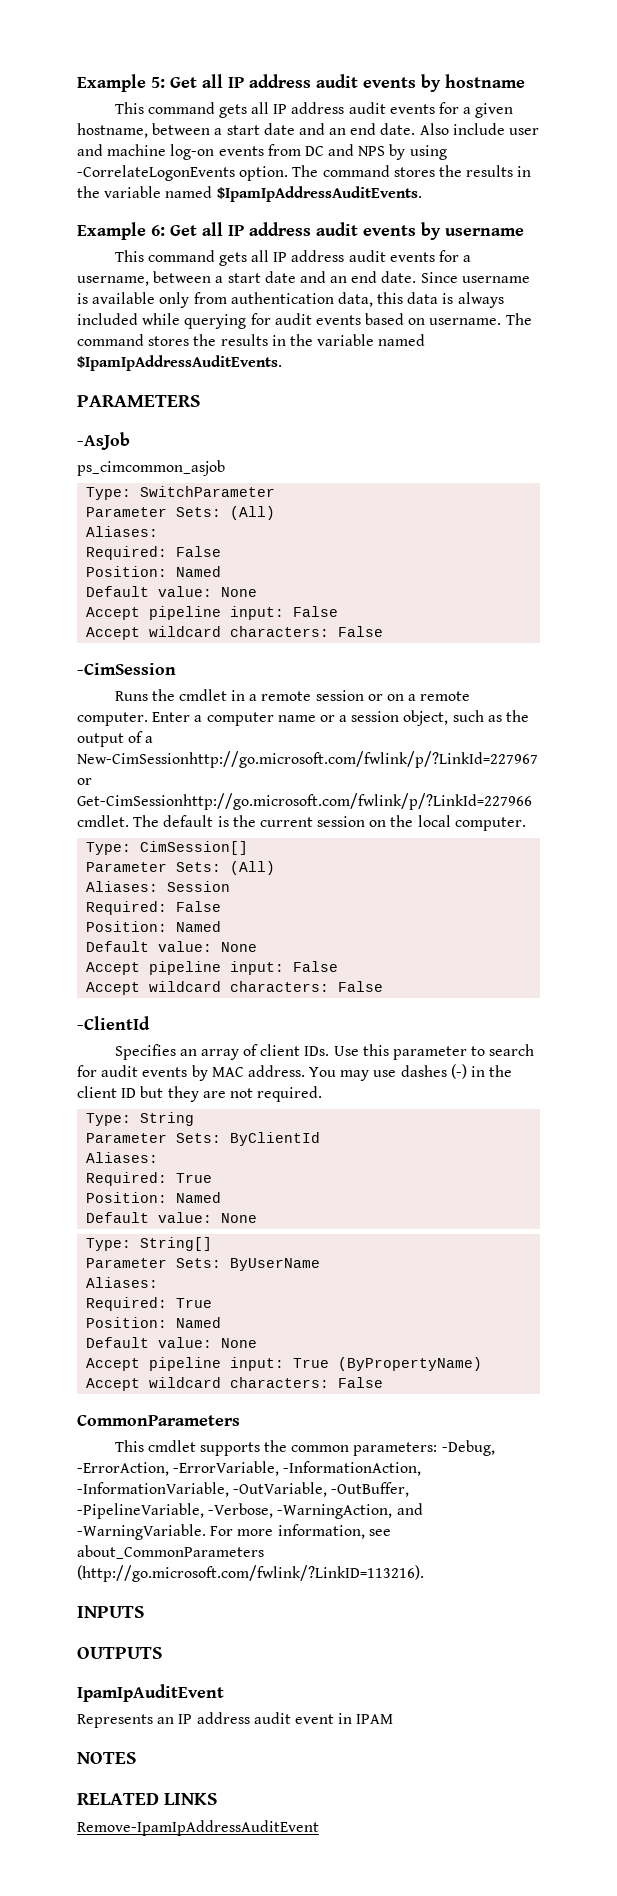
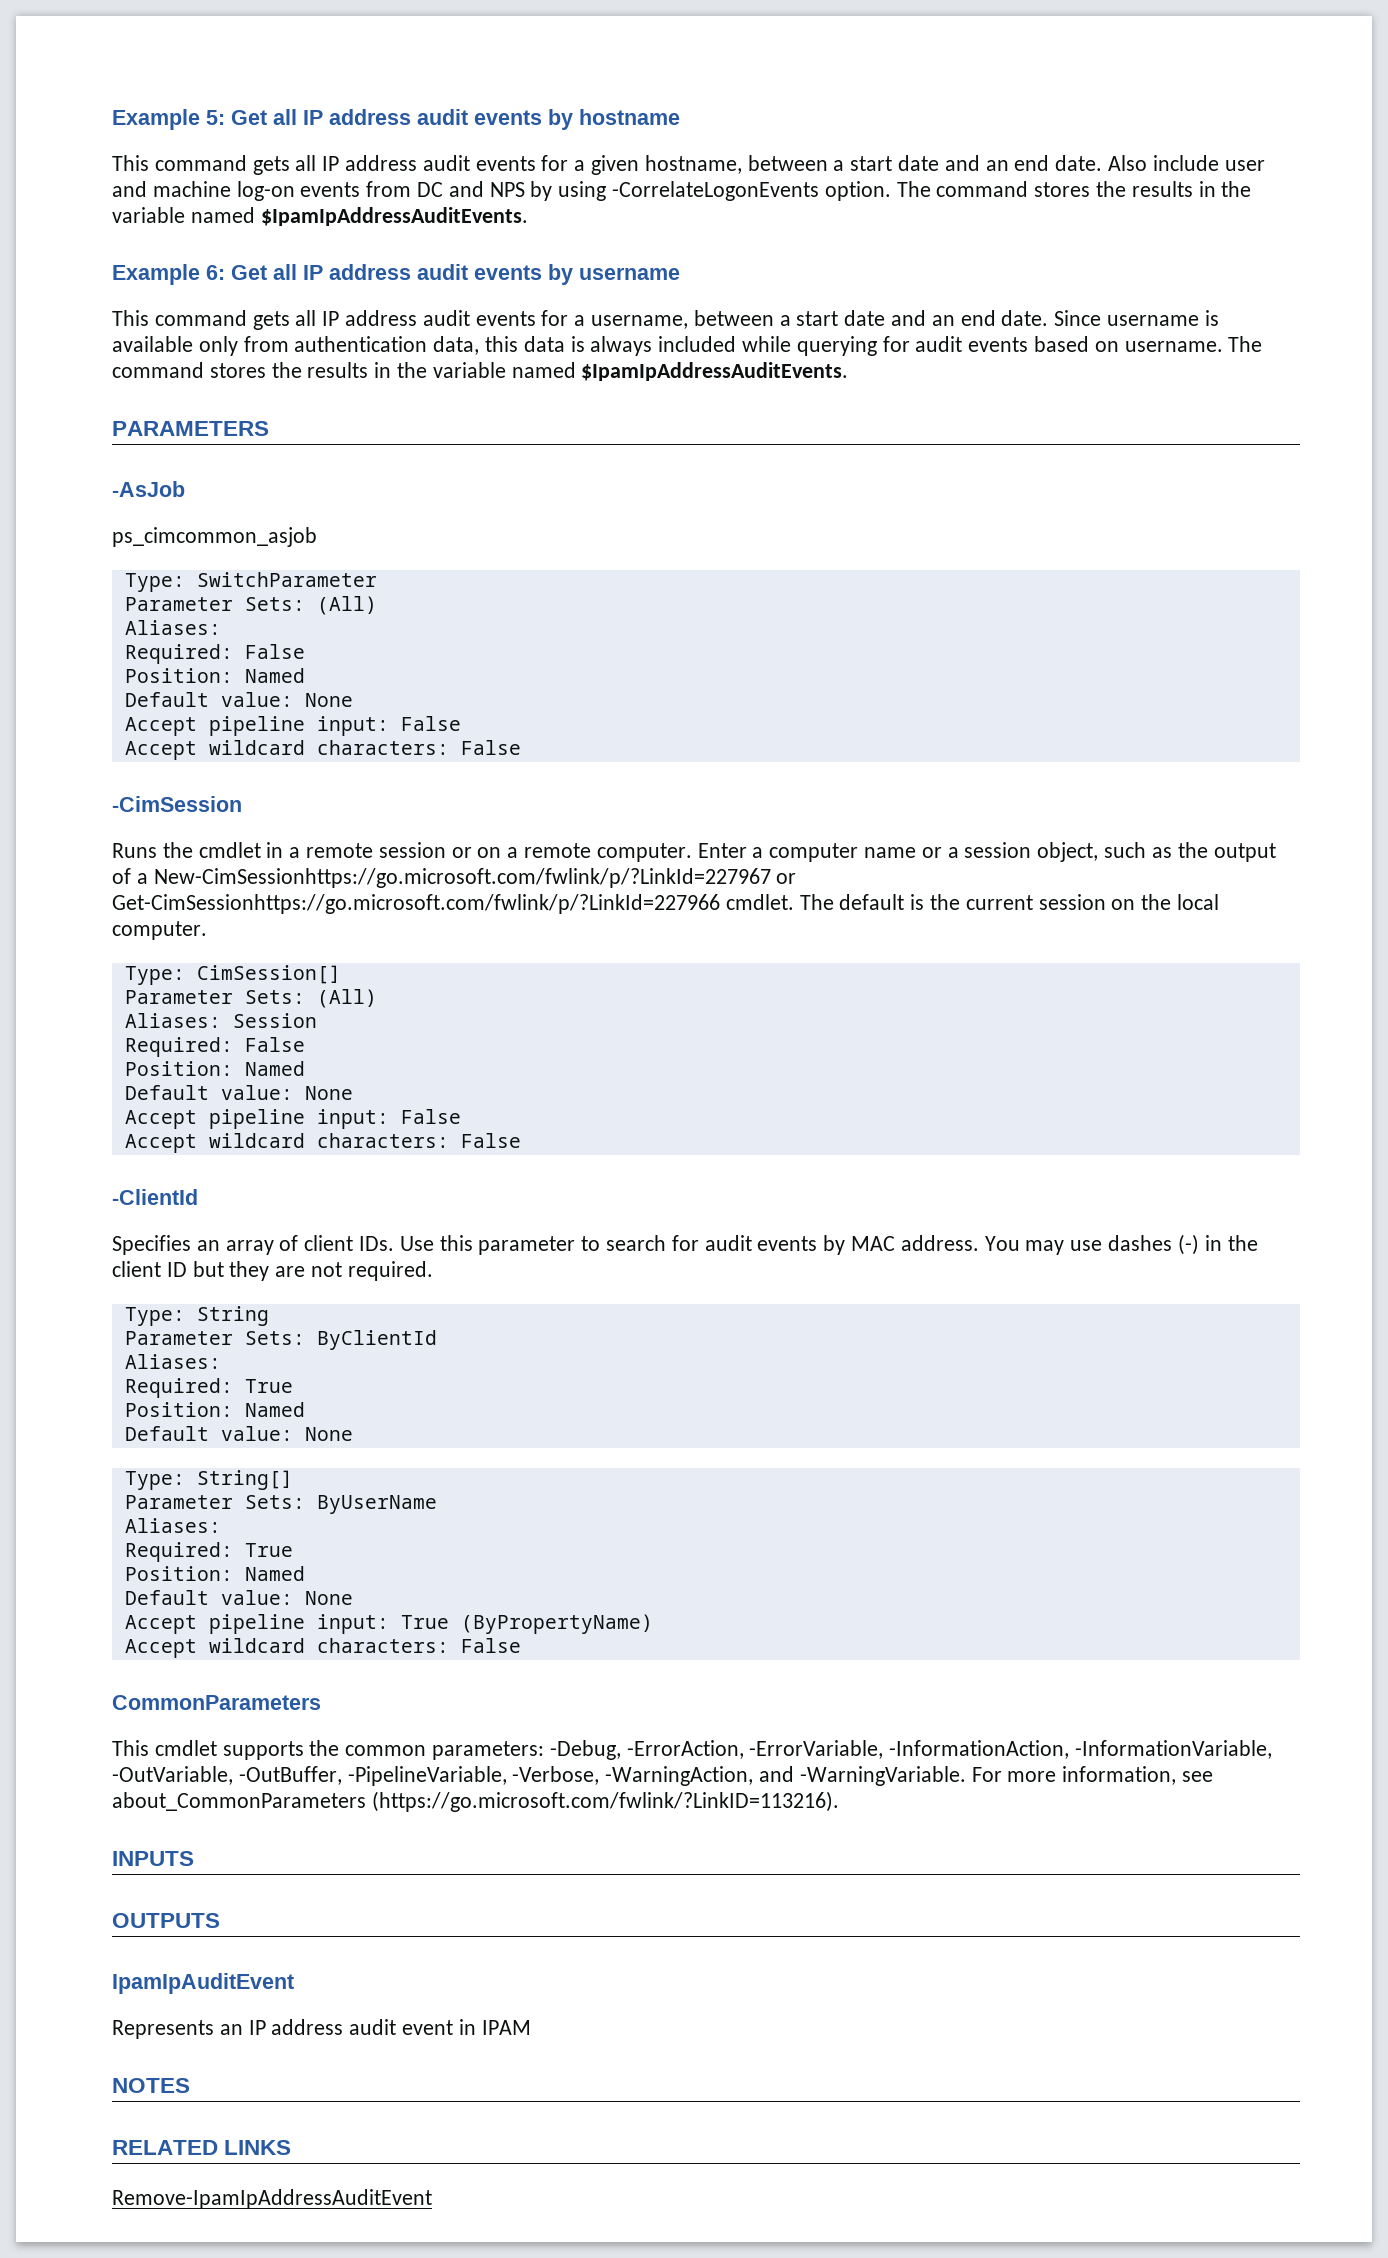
- Enter a computer name or a session object, such as the output of a New-CimSessionhttp://go.microsoft.com/fwlink/p/?LinkId=227967 or Get-CimSessionhttp://go.microsoft.com/fwlink/p/?LinkId=227966 cmdlet.
+ Enter a computer name or a session object, such as the output of a New-CimSessionhttps://go.microsoft.com/fwlink/p/?LinkId=227967 or Get-CimSessionhttps://go.microsoft.com/fwlink/p/?LinkId=227966 cmdlet.
- For more information, see about_CommonParameters (http://go.microsoft.com/fwlink/?LinkID=113216).
+ For more information, see about_CommonParameters (https://go.microsoft.com/fwlink/?LinkID=113216).

